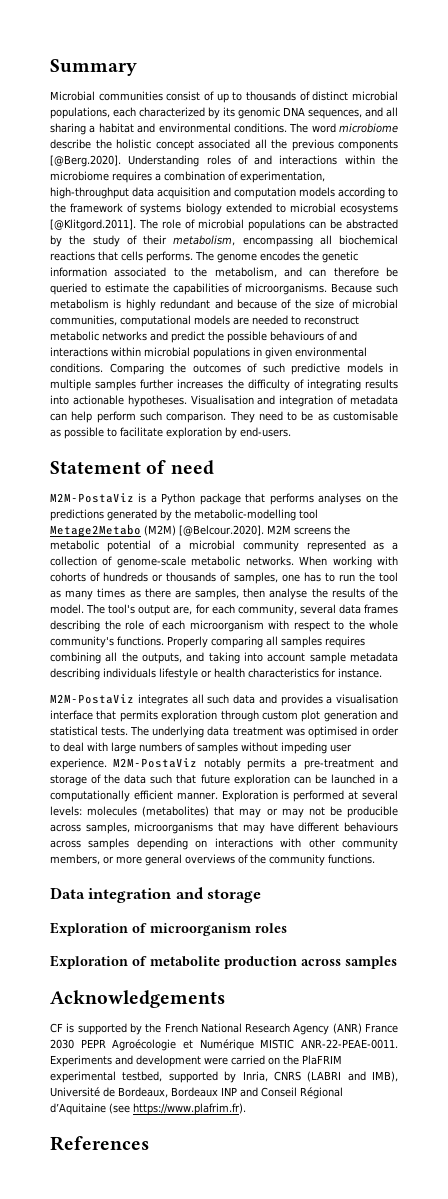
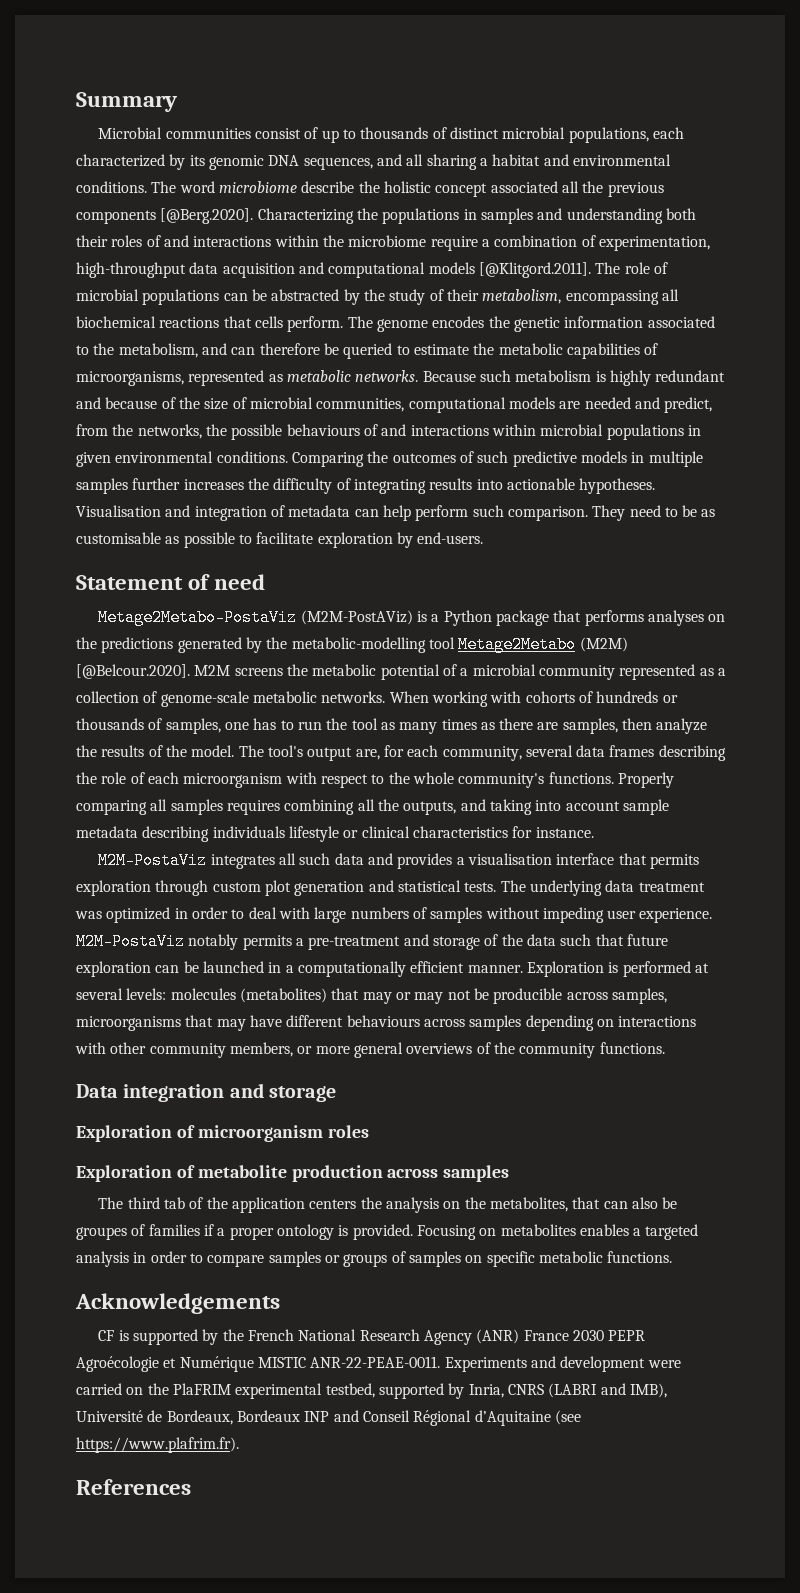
- The word microbiome describe the holistic concept associated all the previous components [@Berg.2020]. Understanding roles of and interactions within the microbiome requires a combination of experimentation, high-throughput data acquisition and computation models according to the framework of systems biology extended to microbial ecosystems [@Klitgord.2011]. The role of microbial populations can be abstracted by the study of their metabolism, encompassing all biochemical reactions that cells performs.
+ The word microbiome describe the holistic concept associated all the previous components [@Berg.2020]. Characterizing the populations in samples and understanding both their roles of and interactions within the microbiome require a combination of experimentation, high-throughput data acquisition and computational models [@Klitgord.2011]. The role of microbial populations can be abstracted by the study of their metabolism, encompassing all biochemical reactions that cells perform.
- The genome encodes the genetic information associated to the metabolism, and can therefore be queried to estimate the capabilities of microorganisms.
+ The genome encodes the genetic information associated to the metabolism, and can therefore be queried to estimate the metabolic capabilities of microorganisms, represented as metabolic networks.
- Because such metabolism is highly redundant and because of the size of microbial communities, computational models are needed to reconstruct metabolic networks and predict the possible behaviours of and interactions within microbial populations in given environmental conditions.
+ Because such metabolism is highly redundant and because of the size of microbial communities, computational models are needed and predict, from the networks, the possible behaviours of and interactions within microbial populations in given environmental conditions.
- M2M-PostaViz is a Python package that performs analyses on the predictions generated by the metabolic-modelling tool Metage2Metabo (M2M) [@Belcour.2020]. M2M screens the metabolic potential of a microbial community represented as a collection of genome-scale metabolic networks.
+ Metage2Metabo-PostaViz (M2M-PostAViz) is a Python package that performs analyses on the predictions generated by the metabolic-modelling tool Metage2Metabo (M2M) [@Belcour.2020]. M2M screens the metabolic potential of a microbial community represented as a collection of genome-scale metabolic networks.
- When working with cohorts of hundreds or thousands of samples, one has to run the tool as many times as there are samples, then analyse the results of the model.
+ When working with cohorts of hundreds or thousands of samples, one has to run the tool as many times as there are samples, then analyze the results of the model.
- Properly comparing all samples requires combining all the outputs, and taking into account sample metadata describing individuals lifestyle or health characteristics for instance.
+ Properly comparing all samples requires combining all the outputs, and taking into account sample metadata describing individuals lifestyle or clinical characteristics for instance.
- The underlying data treatment was optimised in order to deal with large numbers of samples without impeding user experience.
+ The underlying data treatment was optimized in order to deal with large numbers of samples without impeding user experience.
+ The third tab of the application centers the analysis on the metabolites, that can also be groupes of families if a proper ontology is provided. Focusing on metabolites enables a targeted analysis in order to compare samples or groups of samples on specific metabolic functions.

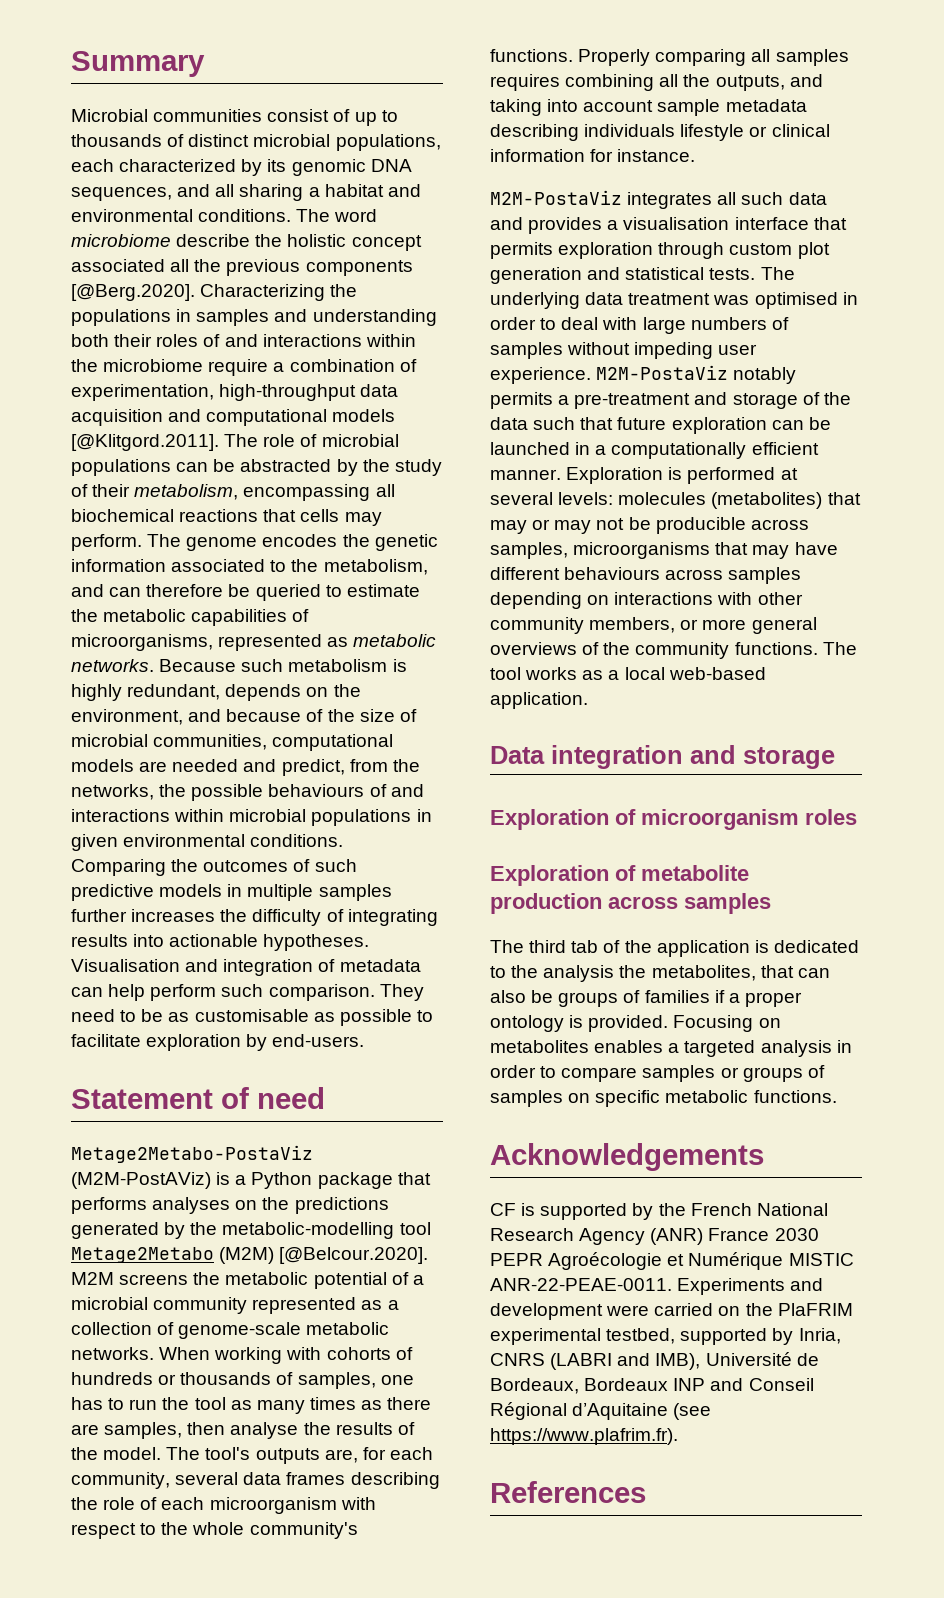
- The word microbiome describe the holistic concept associated all the previous components [@Berg.2020]. Characterizing the populations in samples and understanding both their roles of and interactions within the microbiome require a combination of experimentation, high-throughput data acquisition and computational models [@Klitgord.2011]. The role of microbial populations can be abstracted by the study of their metabolism, encompassing all biochemical reactions that cells perform.
+ The word microbiome describe the holistic concept associated all the previous components [@Berg.2020]. Characterizing the populations in samples and understanding both their roles of and interactions within the microbiome require a combination of experimentation, high-throughput data acquisition and computational models [@Klitgord.2011]. The role of microbial populations can be abstracted by the study of their metabolism, encompassing all biochemical reactions that cells may perform.
- Because such metabolism is highly redundant and because of the size of microbial communities, computational models are needed and predict, from the networks, the possible behaviours of and interactions within microbial populations in given environmental conditions.
+ Because such metabolism is highly redundant, depends on the environment, and because of the size of microbial communities, computational models are needed and predict, from the networks, the possible behaviours of and interactions within microbial populations in given environmental conditions.
- When working with cohorts of hundreds or thousands of samples, one has to run the tool as many times as there are samples, then analyze the results of the model.
+ When working with cohorts of hundreds or thousands of samples, one has to run the tool as many times as there are samples, then analyse the results of the model.
- The tool's output are, for each community, several data frames describing the role of each microorganism with respect to the whole community's functions.
+ The tool's outputs are, for each community, several data frames describing the role of each microorganism with respect to the whole community's functions.
- Properly comparing all samples requires combining all the outputs, and taking into account sample metadata describing individuals lifestyle or clinical characteristics for instance.
+ Properly comparing all samples requires combining all the outputs, and taking into account sample metadata describing individuals lifestyle or clinical information for instance.
- The underlying data treatment was optimized in order to deal with large numbers of samples without impeding user experience.
+ The underlying data treatment was optimised in order to deal with large numbers of samples without impeding user experience.
+ The tool works as a local web-based application.
- The third tab of the application centers the analysis on the metabolites, that can also be groupes of families if a proper ontology is provided.
+ The third tab of the application is dedicated to the analysis the metabolites, that can also be groups of families if a proper ontology is provided.

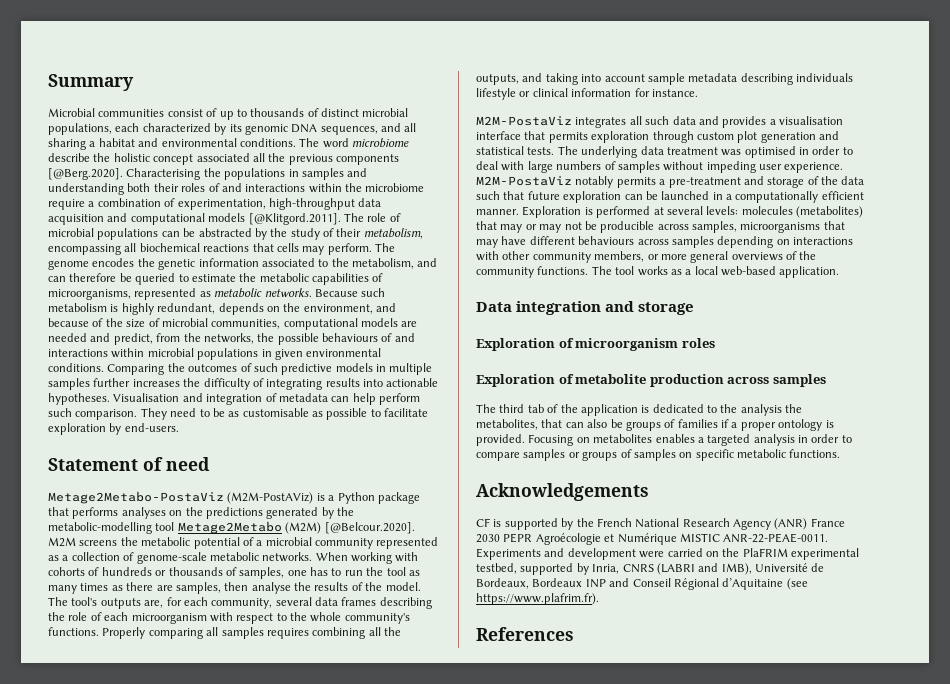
- The word microbiome describe the holistic concept associated all the previous components [@Berg.2020]. Characterizing the populations in samples and understanding both their roles of and interactions within the microbiome require a combination of experimentation, high-throughput data acquisition and computational models [@Klitgord.2011]. The role of microbial populations can be abstracted by the study of their metabolism, encompassing all biochemical reactions that cells may perform.
+ The word microbiome describe the holistic concept associated all the previous components [@Berg.2020]. Characterising the populations in samples and understanding both their roles of and interactions within the microbiome require a combination of experimentation, high-throughput data acquisition and computational models [@Klitgord.2011]. The role of microbial populations can be abstracted by the study of their metabolism, encompassing all biochemical reactions that cells may perform.

